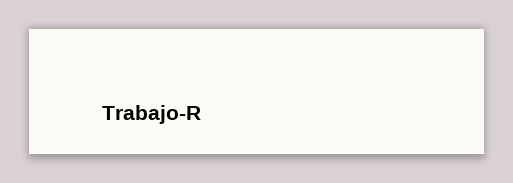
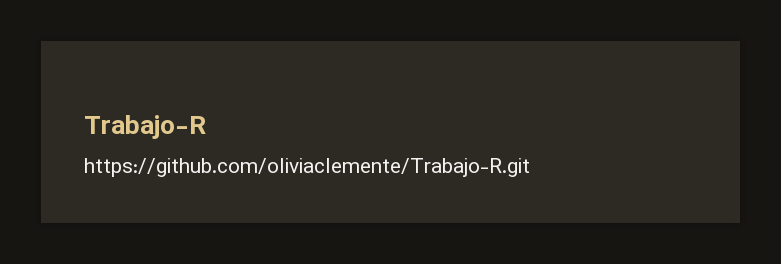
+ https://github.com/oliviaclemente/Trabajo-R.git

